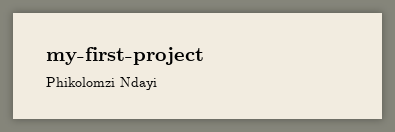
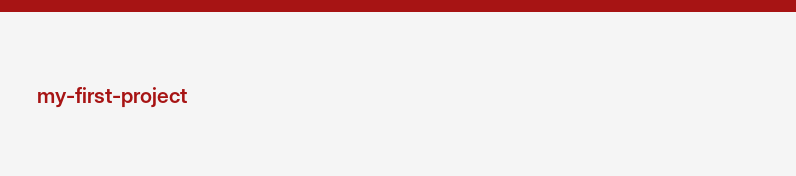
- Phikolomzi Ndayi

